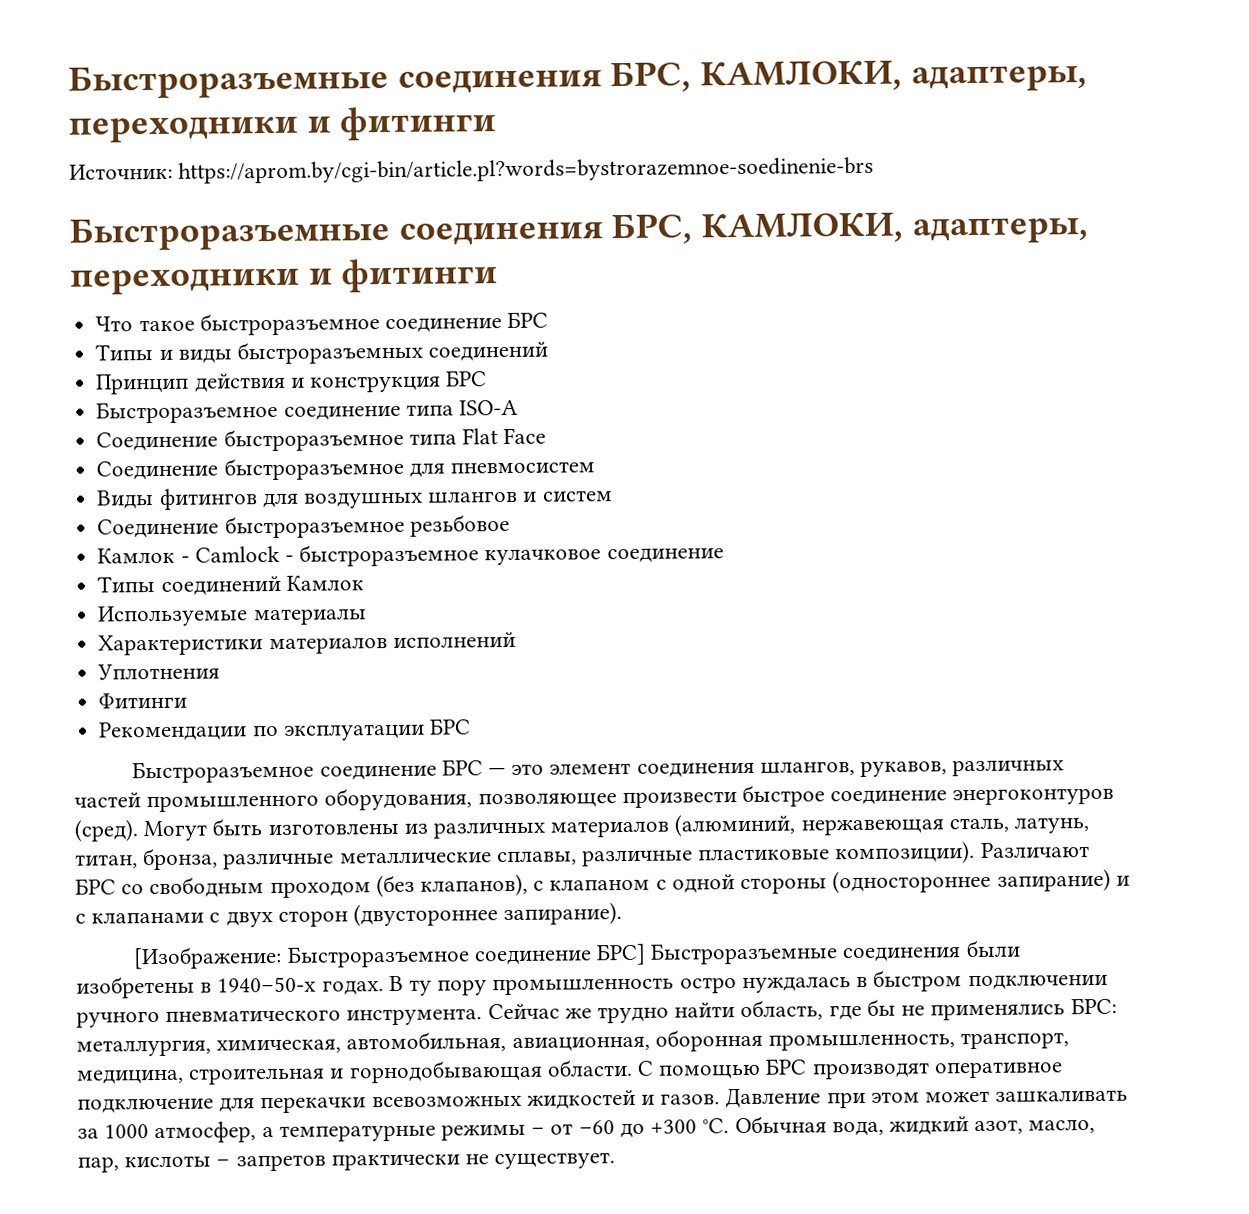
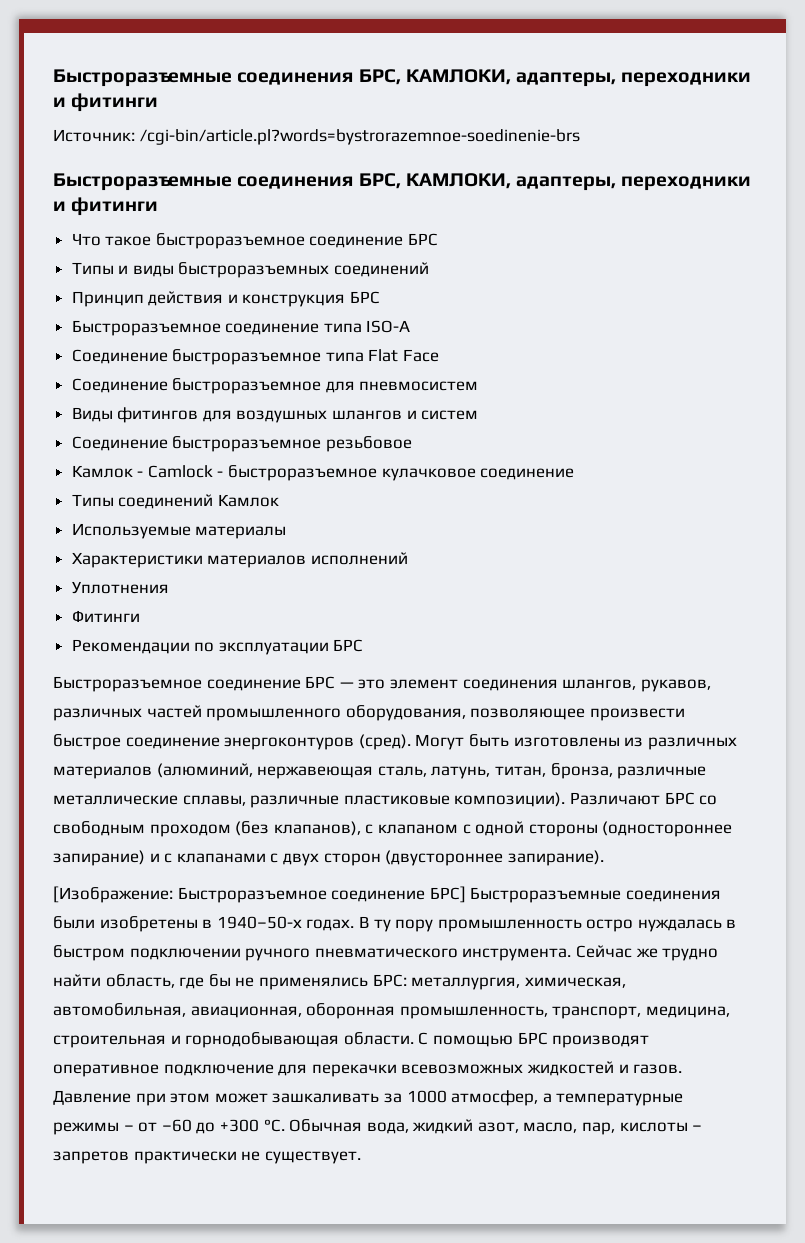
- Источник: https://aprom.by/cgi-bin/article.pl?words=bystrorazemnoe-soedinenie-brs
+ Источник: /cgi-bin/article.pl?words=bystrorazemnoe-soedinenie-brs

